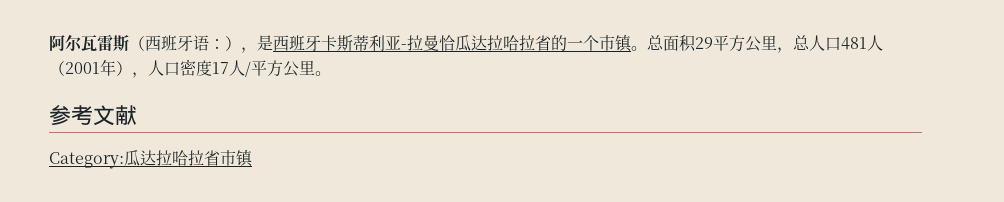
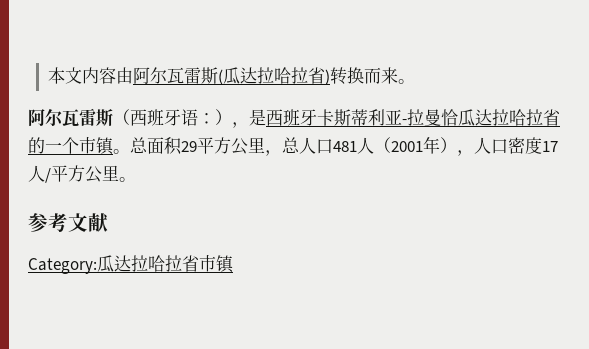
+ 本文内容由阿尔瓦雷斯(瓜达拉哈拉省)转换而来。

